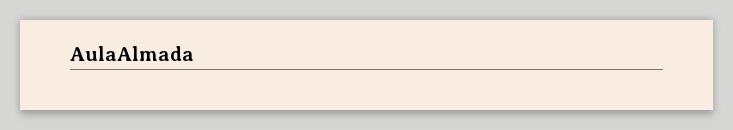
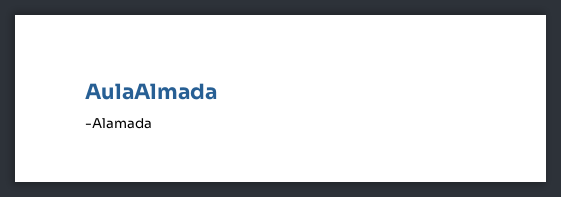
+ -Alamada

